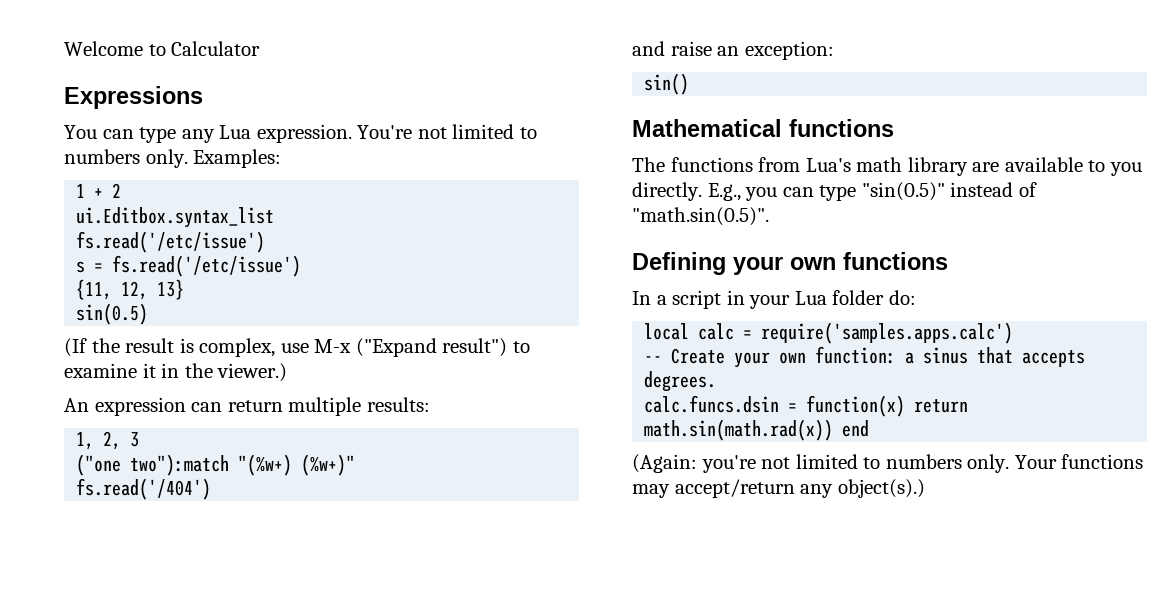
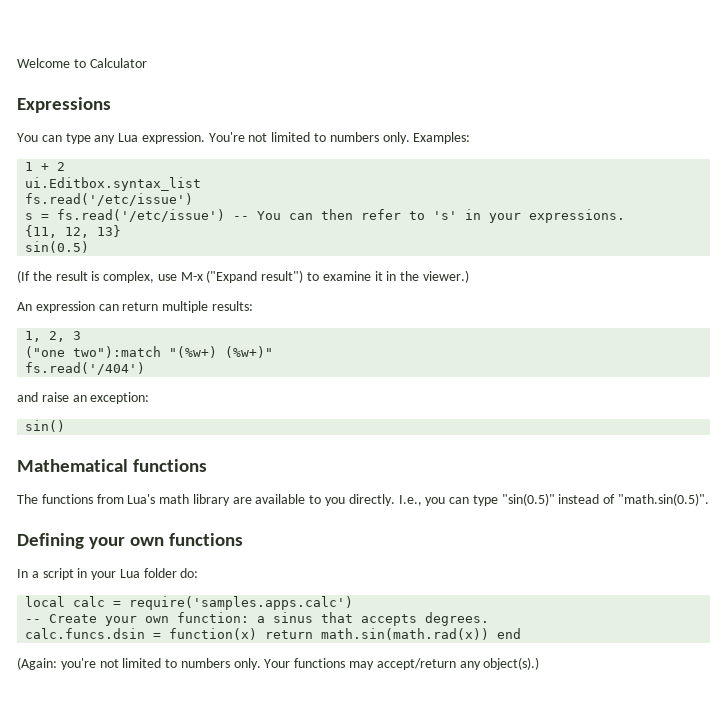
- s = fs.read('/etc/issue')
+ s = fs.read('/etc/issue') -- You can then refer to 's' in your expressions.
- E.g., you can type "sin(0.5)" instead of "math.sin(0.5)".
+ I.e., you can type "sin(0.5)" instead of "math.sin(0.5)".

